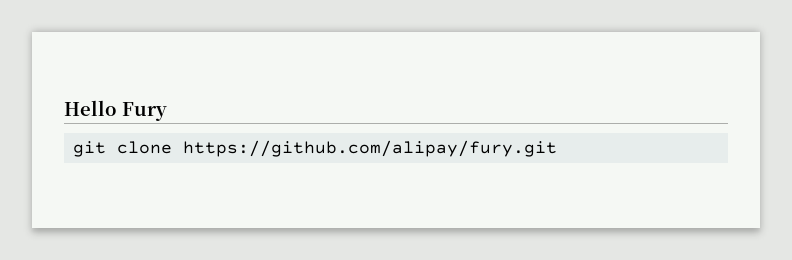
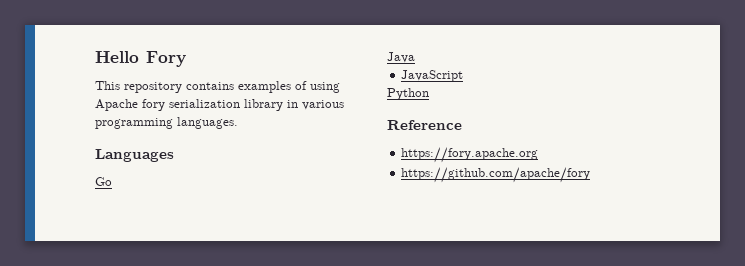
- Hello Fury
- git clone https://github.com/alipay/fury.git
+ Hello Fory
+ This repository contains examples of using Apache fory serialization library in various programming languages.
+ Languages
+ Go
+ Java
+ JavaScript
+ Python
+ Reference
+ https://fory.apache.org
+ https://github.com/apache/fory

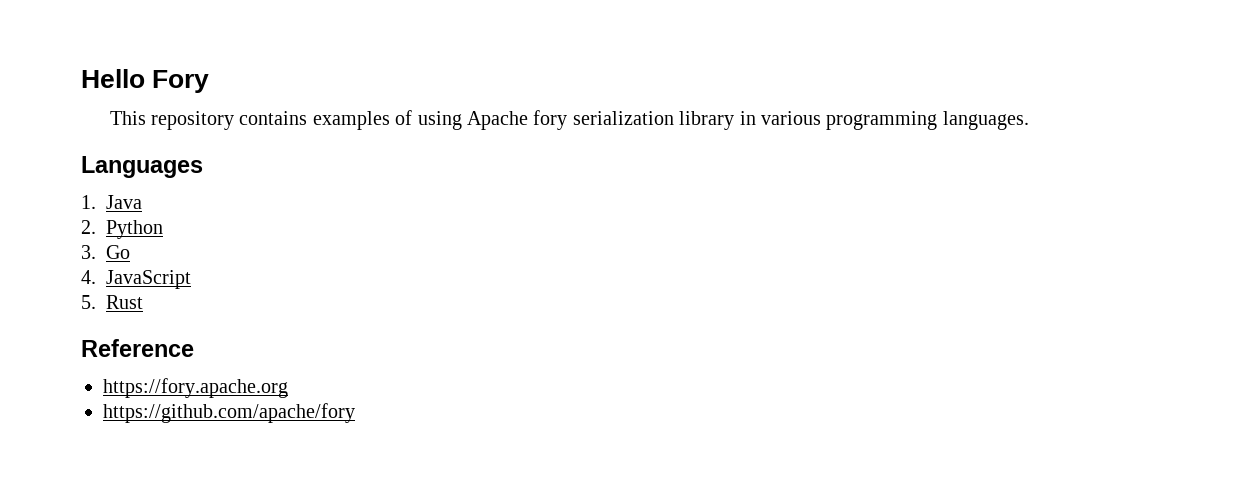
- Go
+ 1. Java
+ 2. Python
+ 3. Go
- Java
- JavaScript
+ 4. JavaScript
- Python
+ 5. Rust

